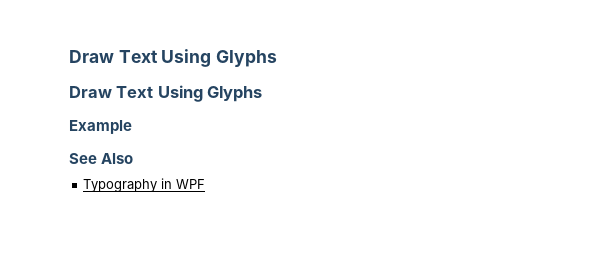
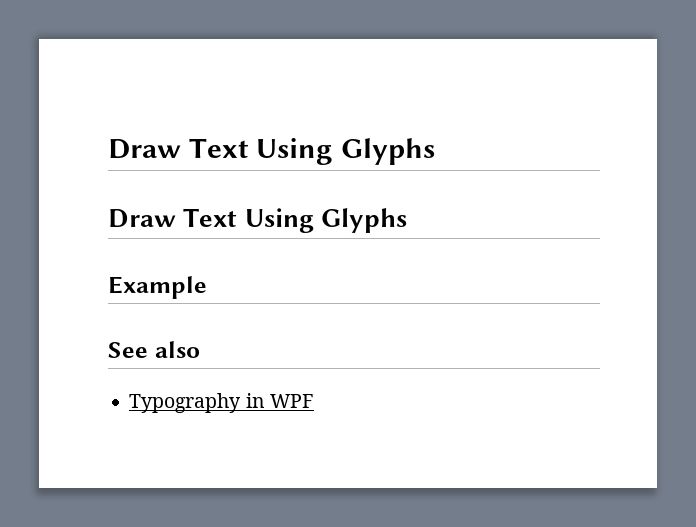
- See Also
+ See also

